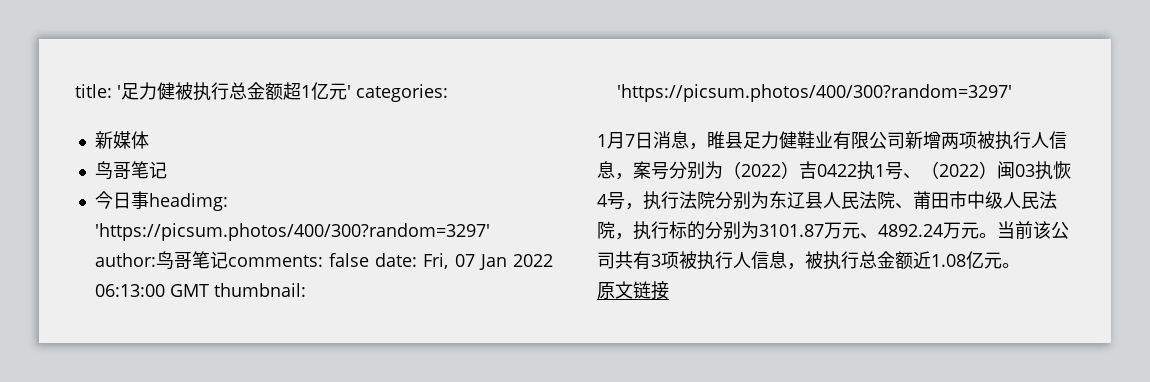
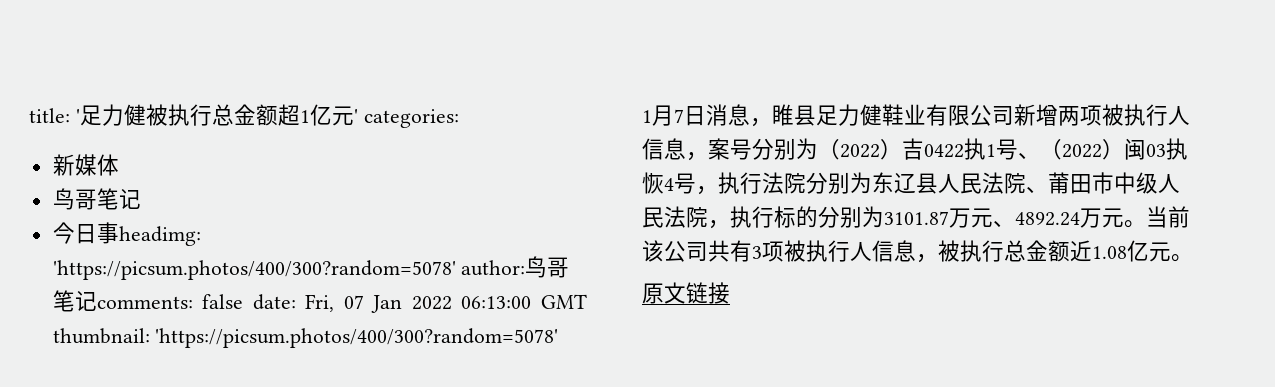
- 今日事headimg: 'https://picsum.photos/400/300?random=3297' author:鸟哥笔记comments: false date: Fri, 07 Jan 2022 06:13:00 GMT thumbnail: 'https://picsum.photos/400/300?random=3297'
+ 今日事headimg: 'https://picsum.photos/400/300?random=5078' author:鸟哥笔记comments: false date: Fri, 07 Jan 2022 06:13:00 GMT thumbnail: 'https://picsum.photos/400/300?random=5078'

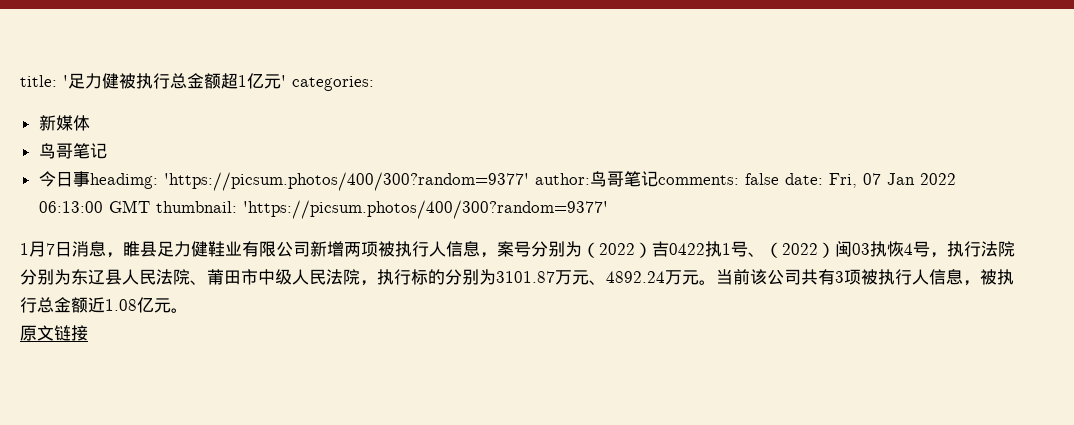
- 今日事headimg: 'https://picsum.photos/400/300?random=5078' author:鸟哥笔记comments: false date: Fri, 07 Jan 2022 06:13:00 GMT thumbnail: 'https://picsum.photos/400/300?random=5078'
+ 今日事headimg: 'https://picsum.photos/400/300?random=9377' author:鸟哥笔记comments: false date: Fri, 07 Jan 2022 06:13:00 GMT thumbnail: 'https://picsum.photos/400/300?random=9377'

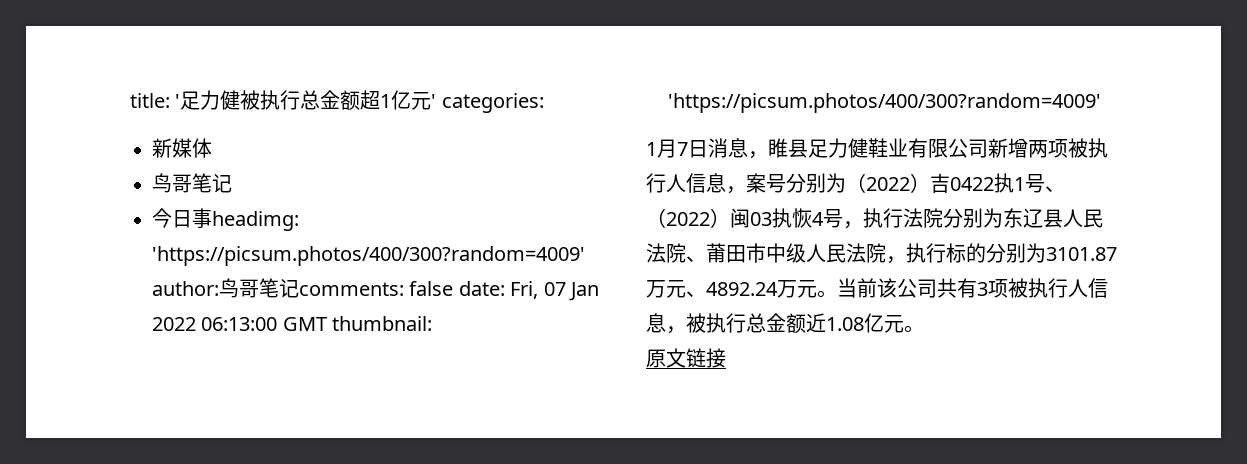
- 今日事headimg: 'https://picsum.photos/400/300?random=9377' author:鸟哥笔记comments: false date: Fri, 07 Jan 2022 06:13:00 GMT thumbnail: 'https://picsum.photos/400/300?random=9377'
+ 今日事headimg: 'https://picsum.photos/400/300?random=4009' author:鸟哥笔记comments: false date: Fri, 07 Jan 2022 06:13:00 GMT thumbnail: 'https://picsum.photos/400/300?random=4009'

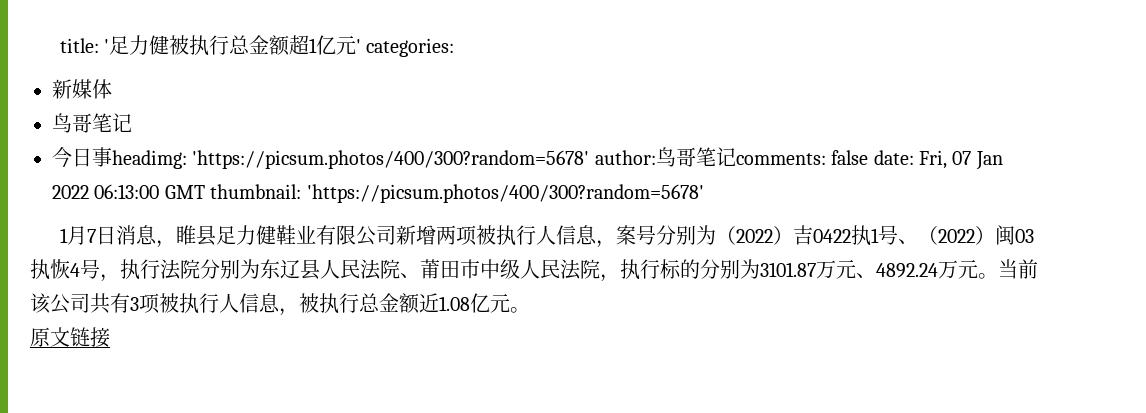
- 今日事headimg: 'https://picsum.photos/400/300?random=4009' author:鸟哥笔记comments: false date: Fri, 07 Jan 2022 06:13:00 GMT thumbnail: 'https://picsum.photos/400/300?random=4009'
+ 今日事headimg: 'https://picsum.photos/400/300?random=5678' author:鸟哥笔记comments: false date: Fri, 07 Jan 2022 06:13:00 GMT thumbnail: 'https://picsum.photos/400/300?random=5678'

